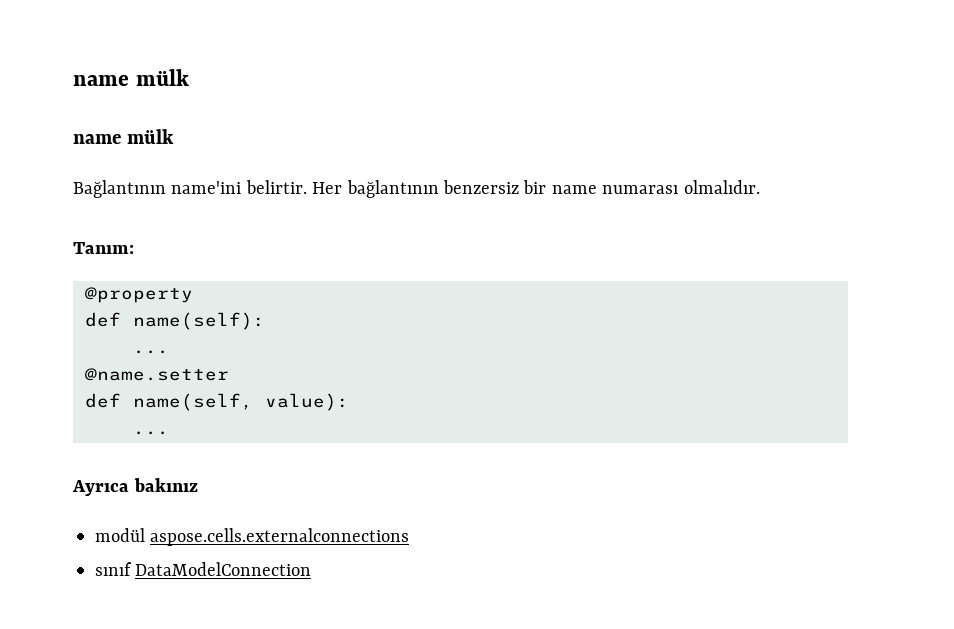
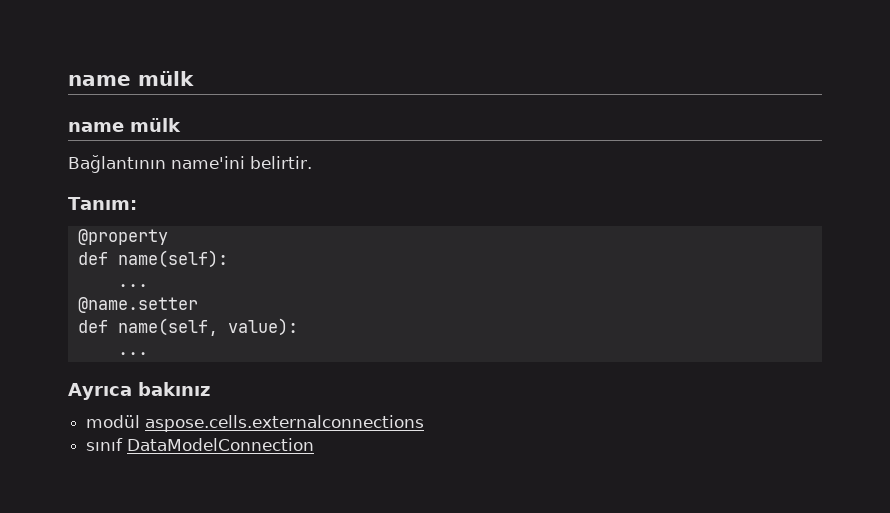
- Her bağlantının benzersiz bir name numarası olmalıdır.

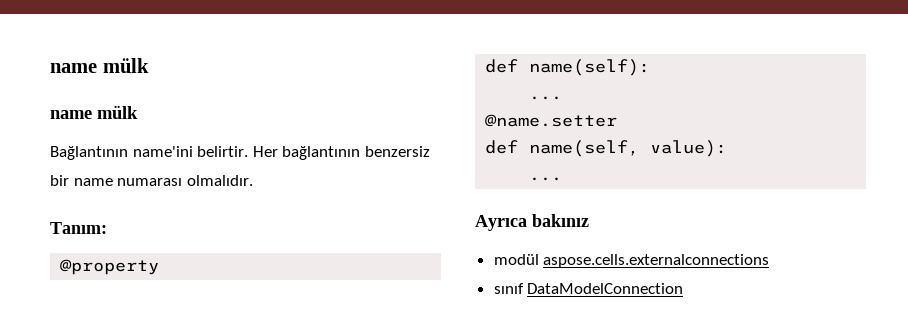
+ Her bağlantının benzersiz bir name numarası olmalıdır.

